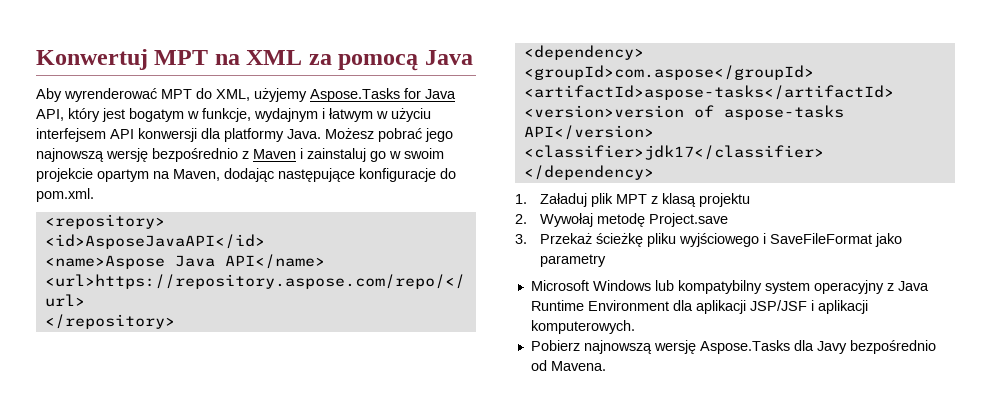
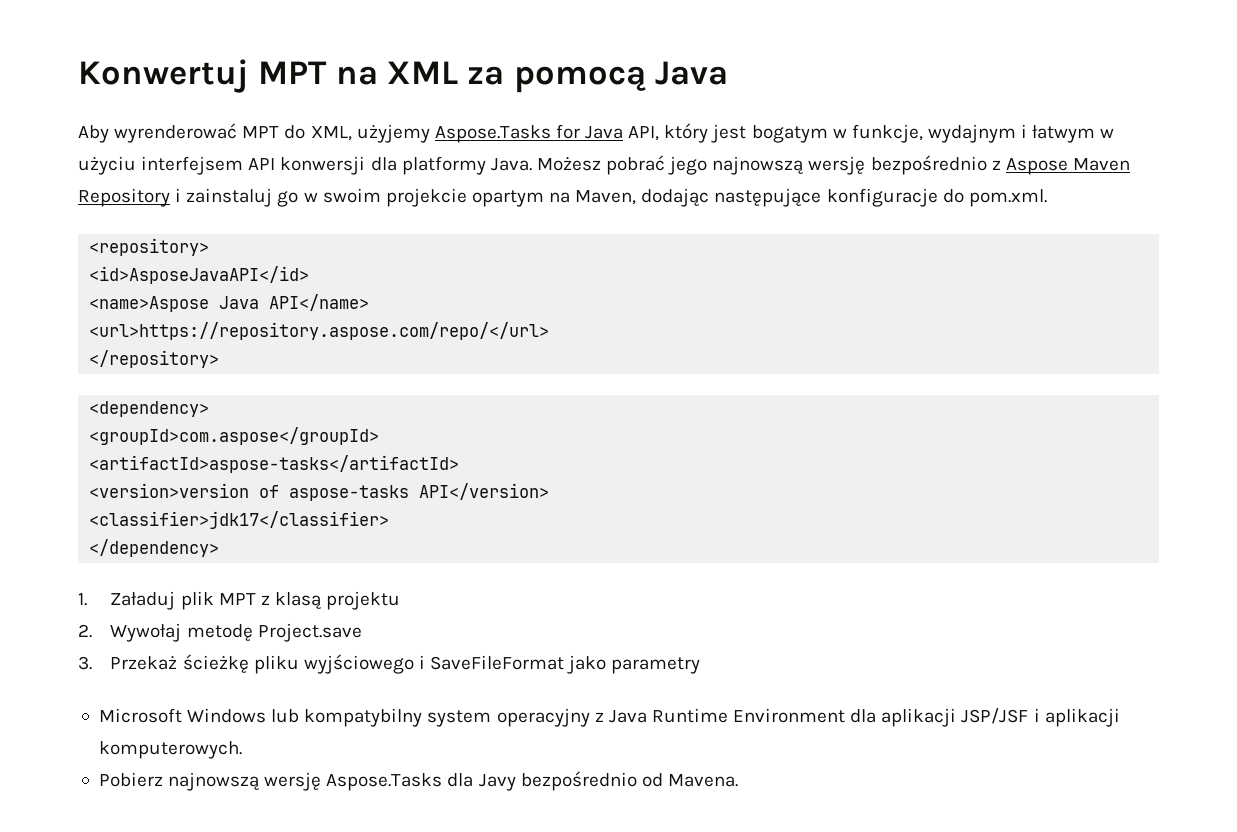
- Możesz pobrać jego najnowszą wersję bezpośrednio z Maven i zainstaluj go w swoim projekcie opartym na Maven, dodając następujące konfiguracje do pom.xml.
+ Możesz pobrać jego najnowszą wersję bezpośrednio z Aspose Maven Repository i zainstaluj go w swoim projekcie opartym na Maven, dodając następujące konfiguracje do pom.xml.

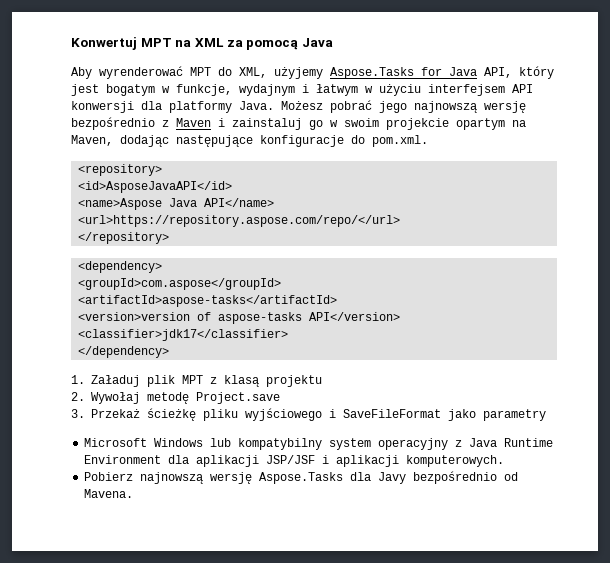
- Możesz pobrać jego najnowszą wersję bezpośrednio z Aspose Maven Repository i zainstaluj go w swoim projekcie opartym na Maven, dodając następujące konfiguracje do pom.xml.
+ Możesz pobrać jego najnowszą wersję bezpośrednio z Maven i zainstaluj go w swoim projekcie opartym na Maven, dodając następujące konfiguracje do pom.xml.

